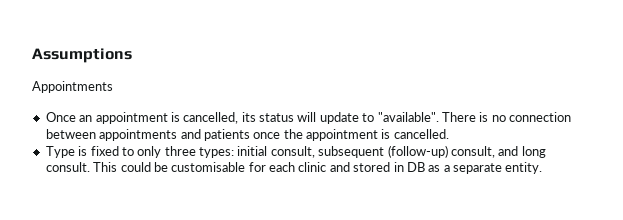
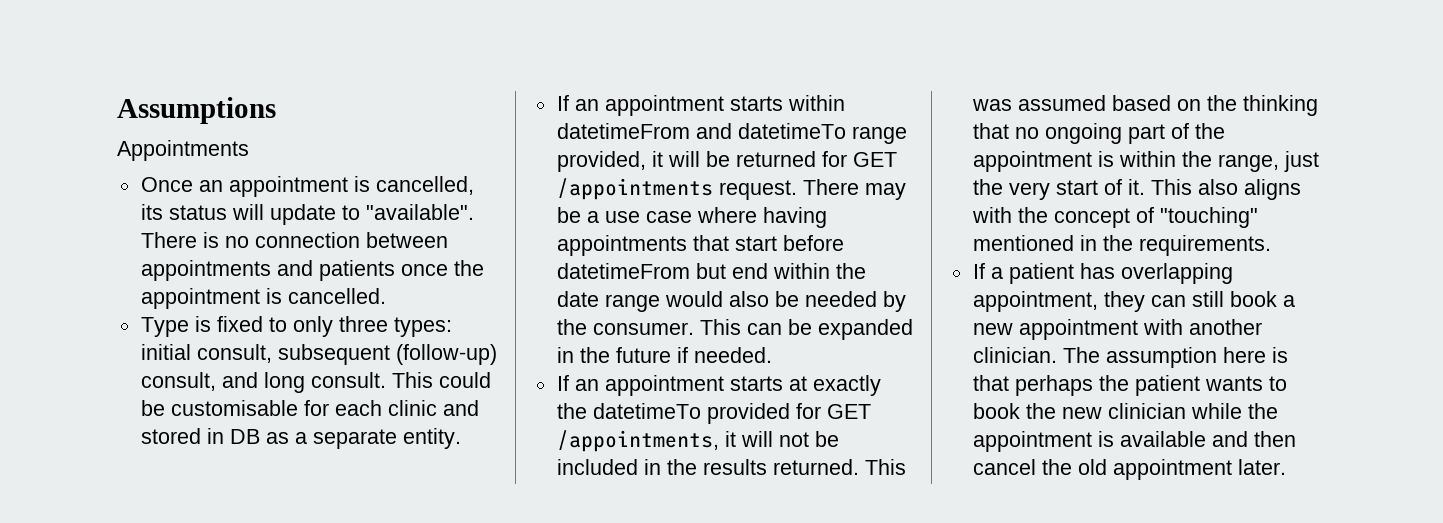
+ If an appointment starts within datetimeFrom and datetimeTo range provided, it will be returned for GET /appointments request. There may be a use case where having appointments that start before datetimeFrom but end within the date range would also be needed by the consumer. This can be expanded in the future if needed.
+ If an appointment starts at exactly the datetimeTo provided for GET /appointments, it will not be included in the results returned. This was assumed based on the thinking that no ongoing part of the appointment is within the range, just the very start of it. This also aligns with the concept of "touching" mentioned in the requirements.
+ If a patient has overlapping appointment, they can still book a new appointment with another clinician. The assumption here is that perhaps the patient wants to book the new clinician while the appointment is available and then cancel the old appointment later.

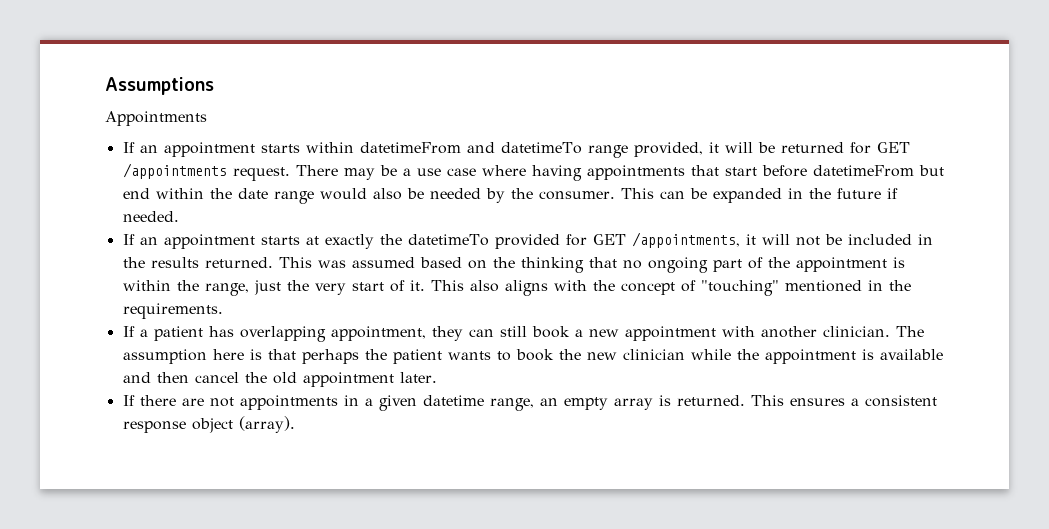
- Once an appointment is cancelled, its status will update to "available". There is no connection between appointments and patients once the appointment is cancelled.
- Type is fixed to only three types: initial consult, subsequent (follow-up) consult, and long consult. This could be customisable for each clinic and stored in DB as a separate entity.
+ If there are not appointments in a given datetime range, an empty array is returned. This ensures a consistent response object (array).

